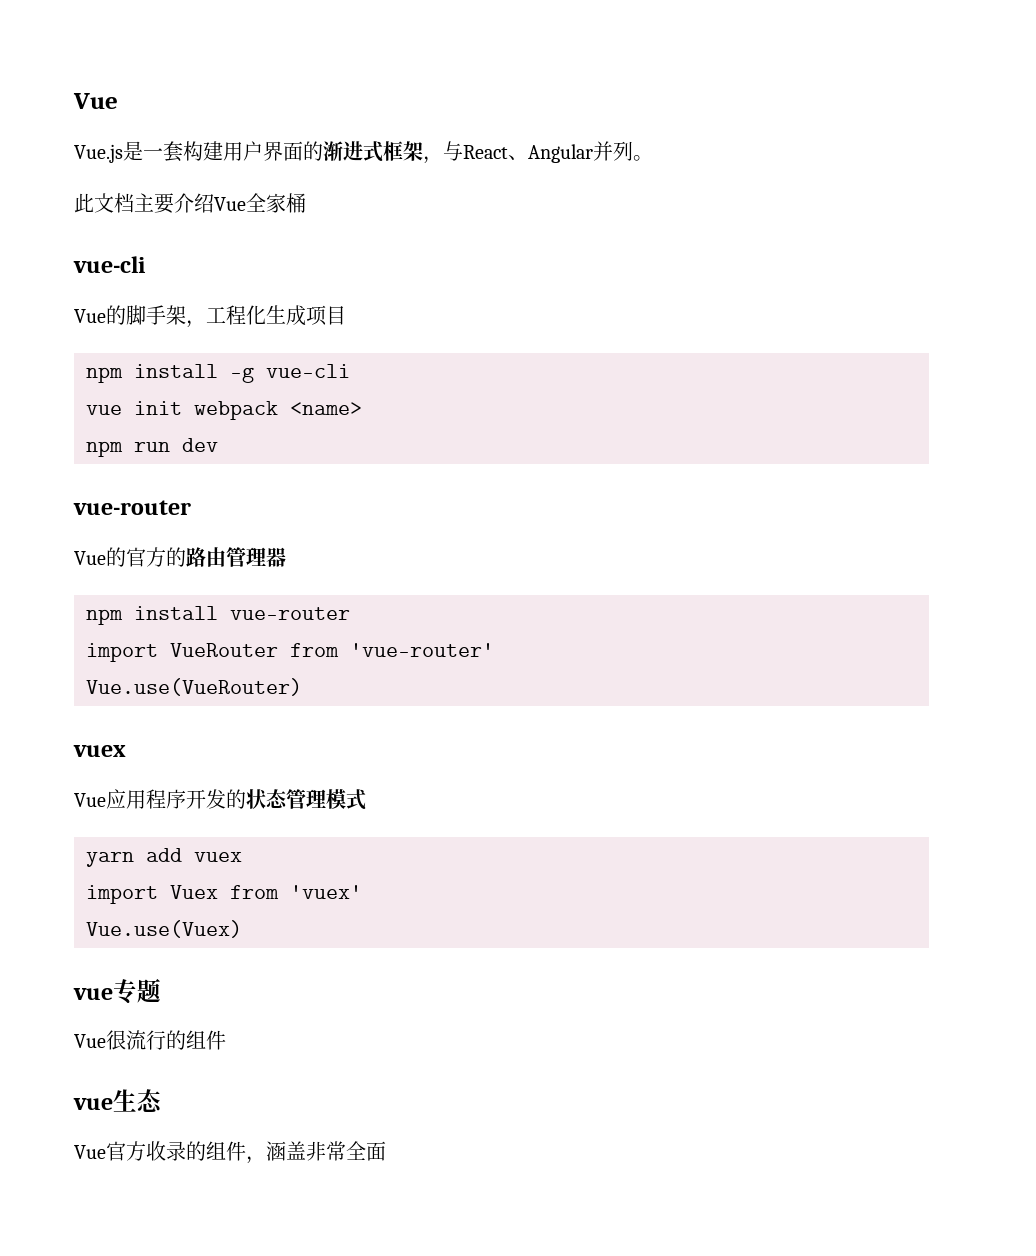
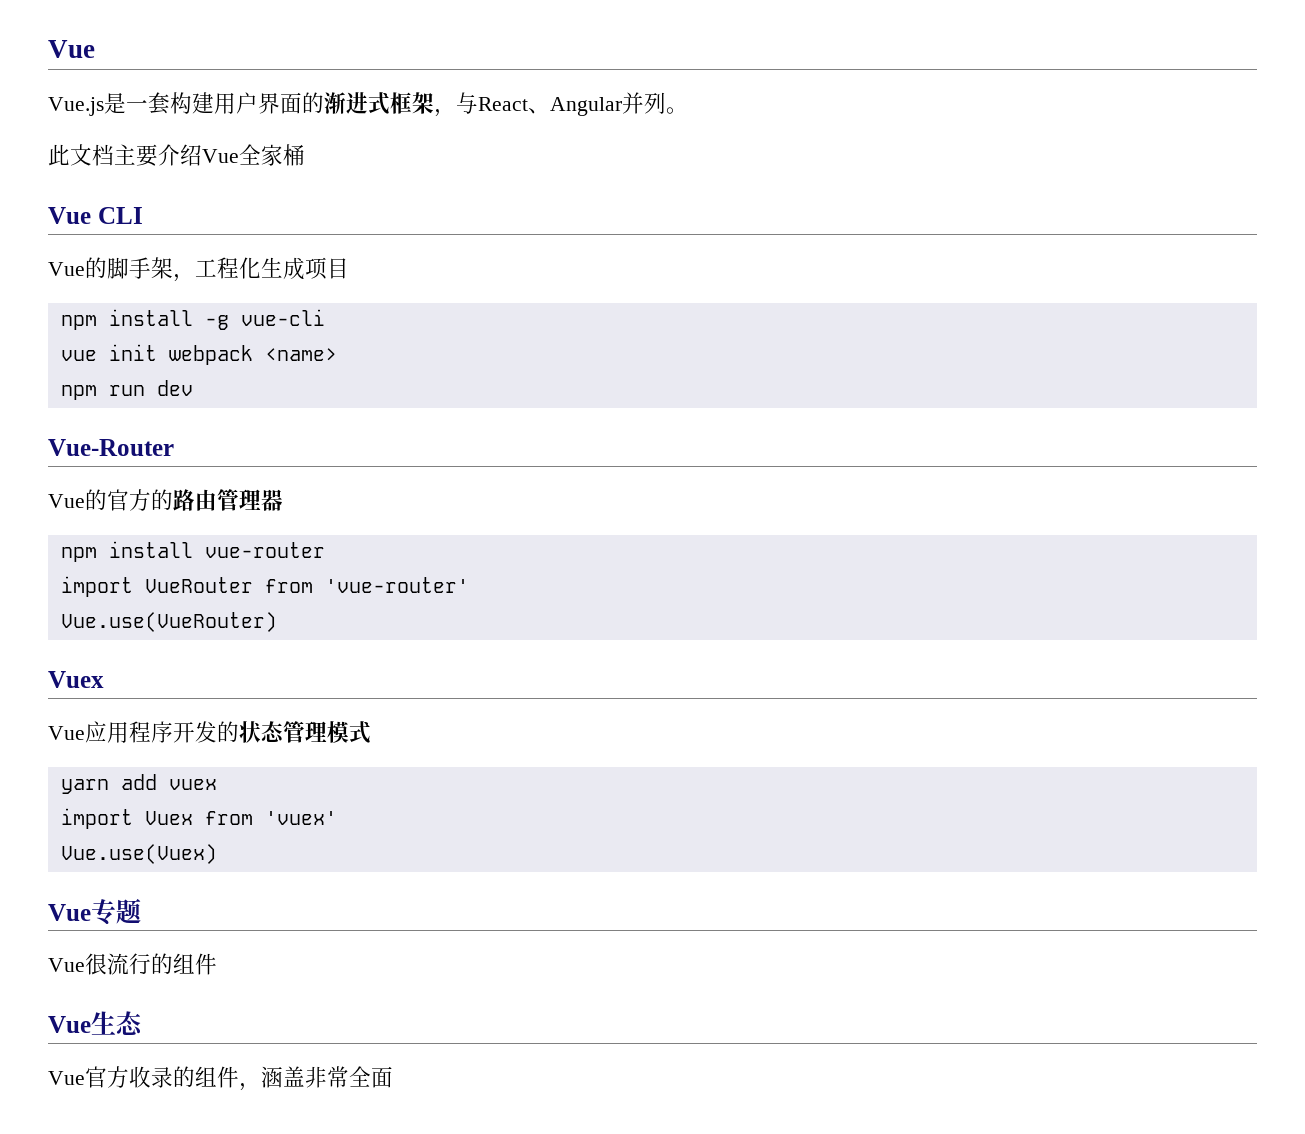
  此文档主要介绍Vue全家桶
- vue-cli
+ Vue CLI
  npm run dev
- vue-router
+ Vue-Router
  Vue.use(VueRouter)
- vuex
+ Vuex
- vue专题
+ Vue专题
- vue生态
+ Vue生态

